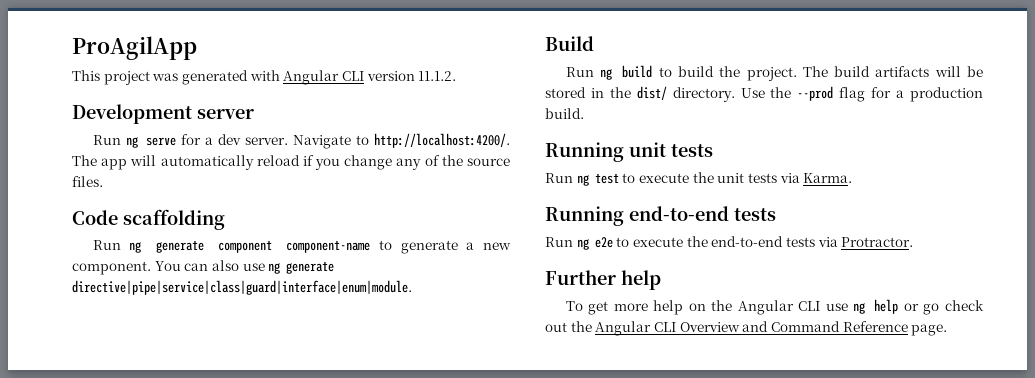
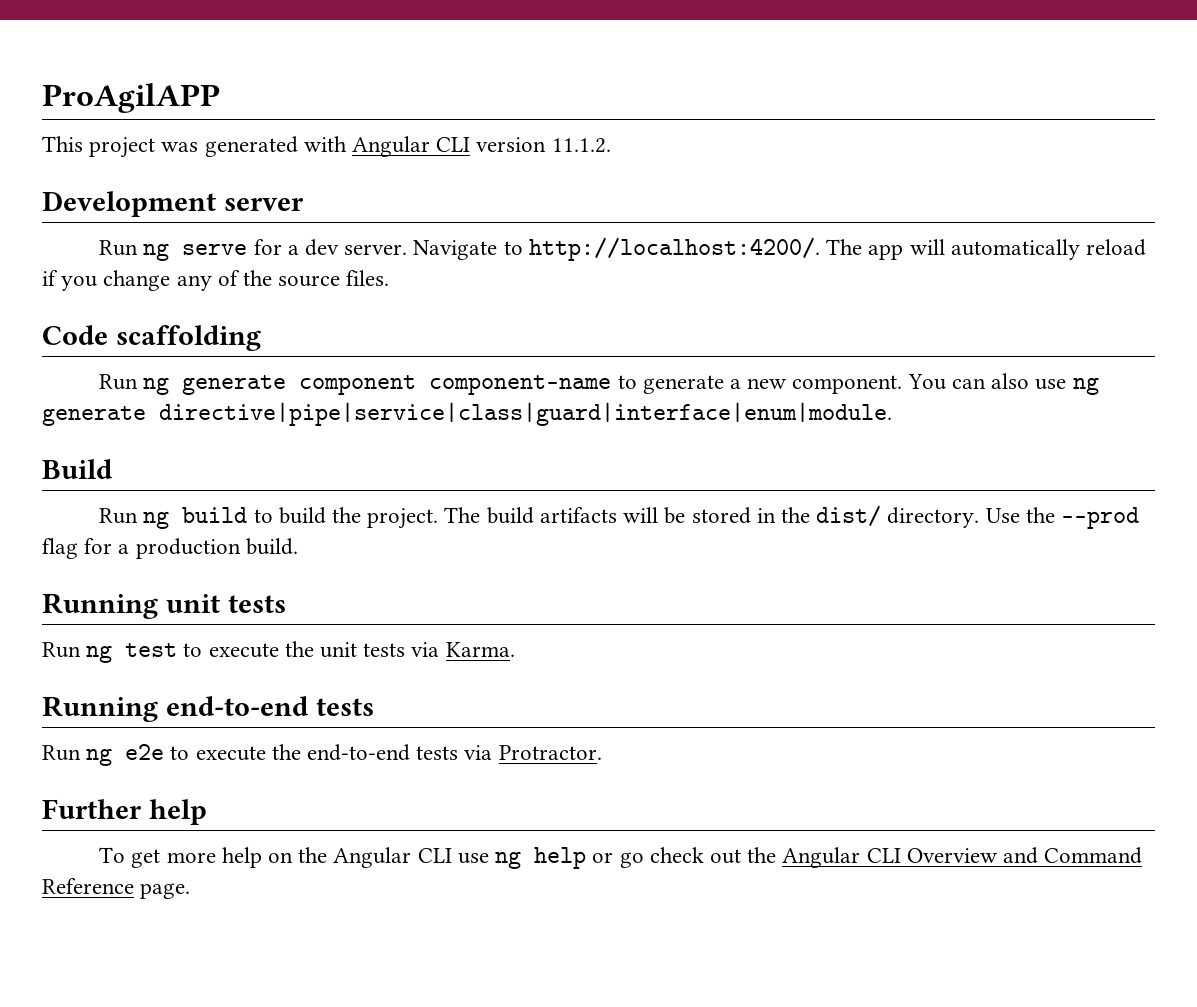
- ProAgilApp
+ ProAgilAPP

